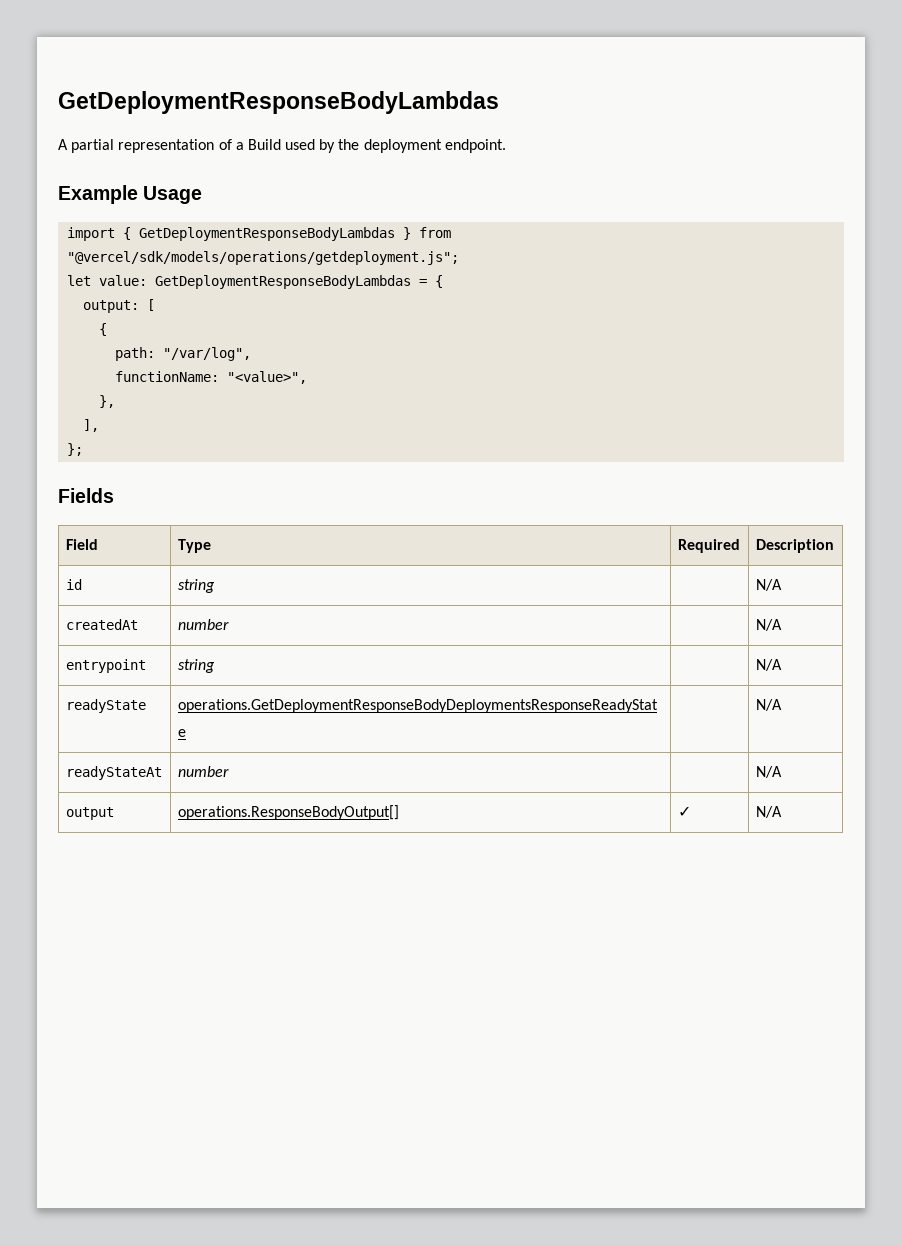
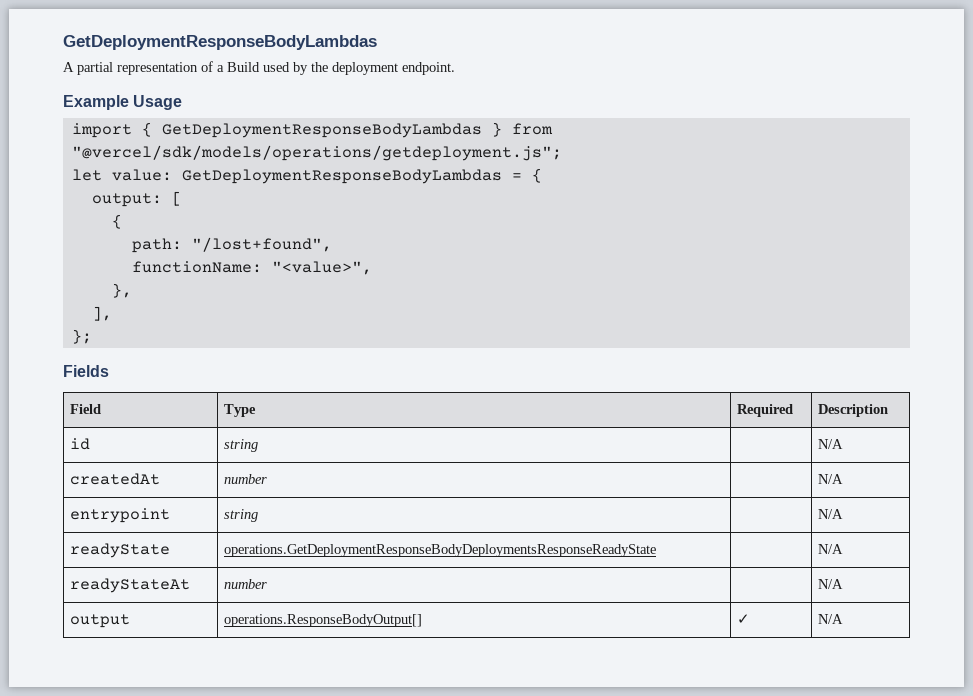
- path: "/var/log",
+ path: "/lost+found",

